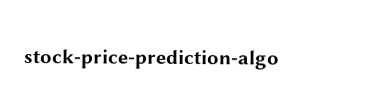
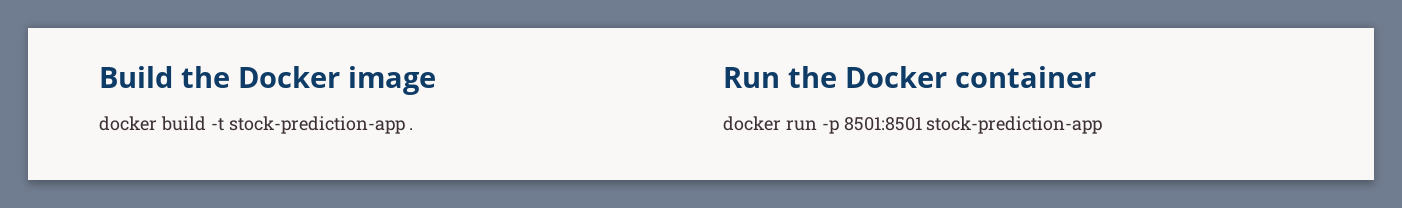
- stock-price-prediction-algo
+ Build the Docker image
+ docker build -t stock-prediction-app .
+ Run the Docker container
+ docker run -p 8501:8501 stock-prediction-app

